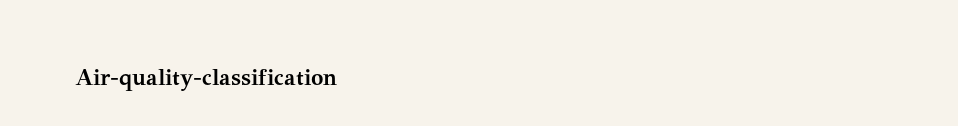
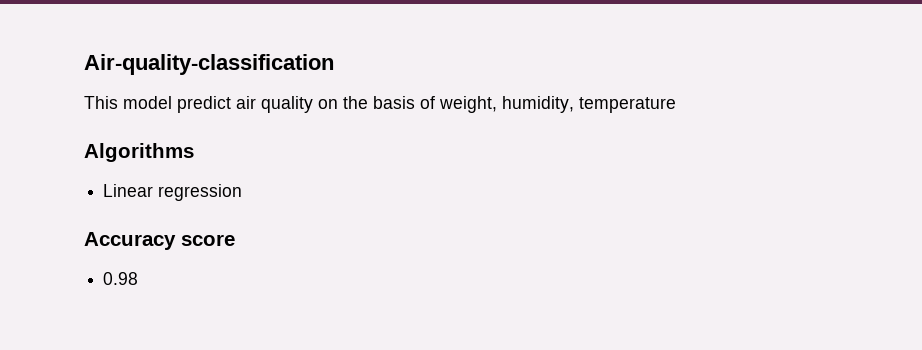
+ This model predict air quality on the basis of weight, humidity, temperature
+ Algorithms
+ Linear regression
+ Accuracy score
+ 0.98

